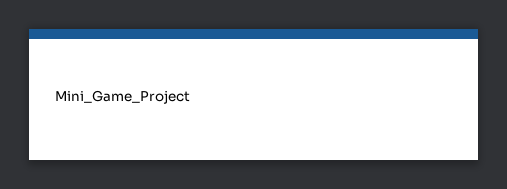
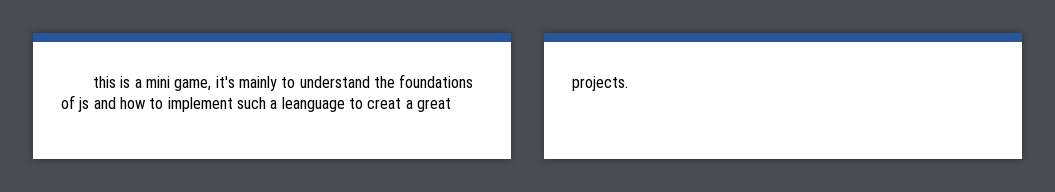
- Mini_Game_Project
+ this is a mini game, it's mainly to understand the foundations of js and how to implement such a leanguage to creat a great projects.

